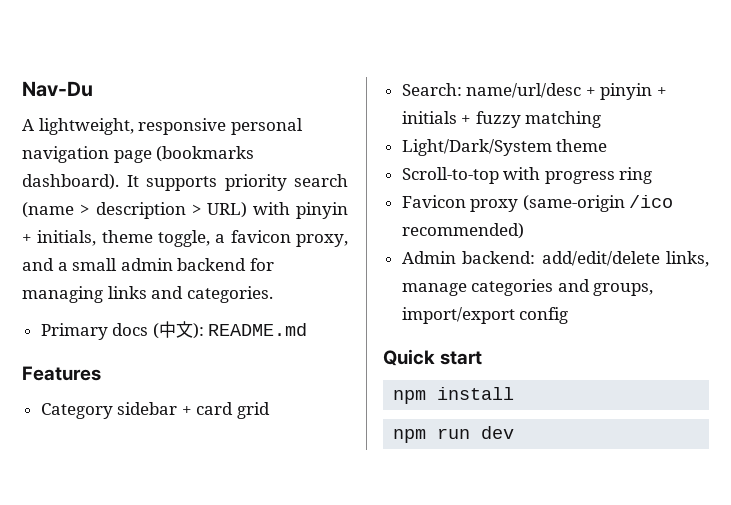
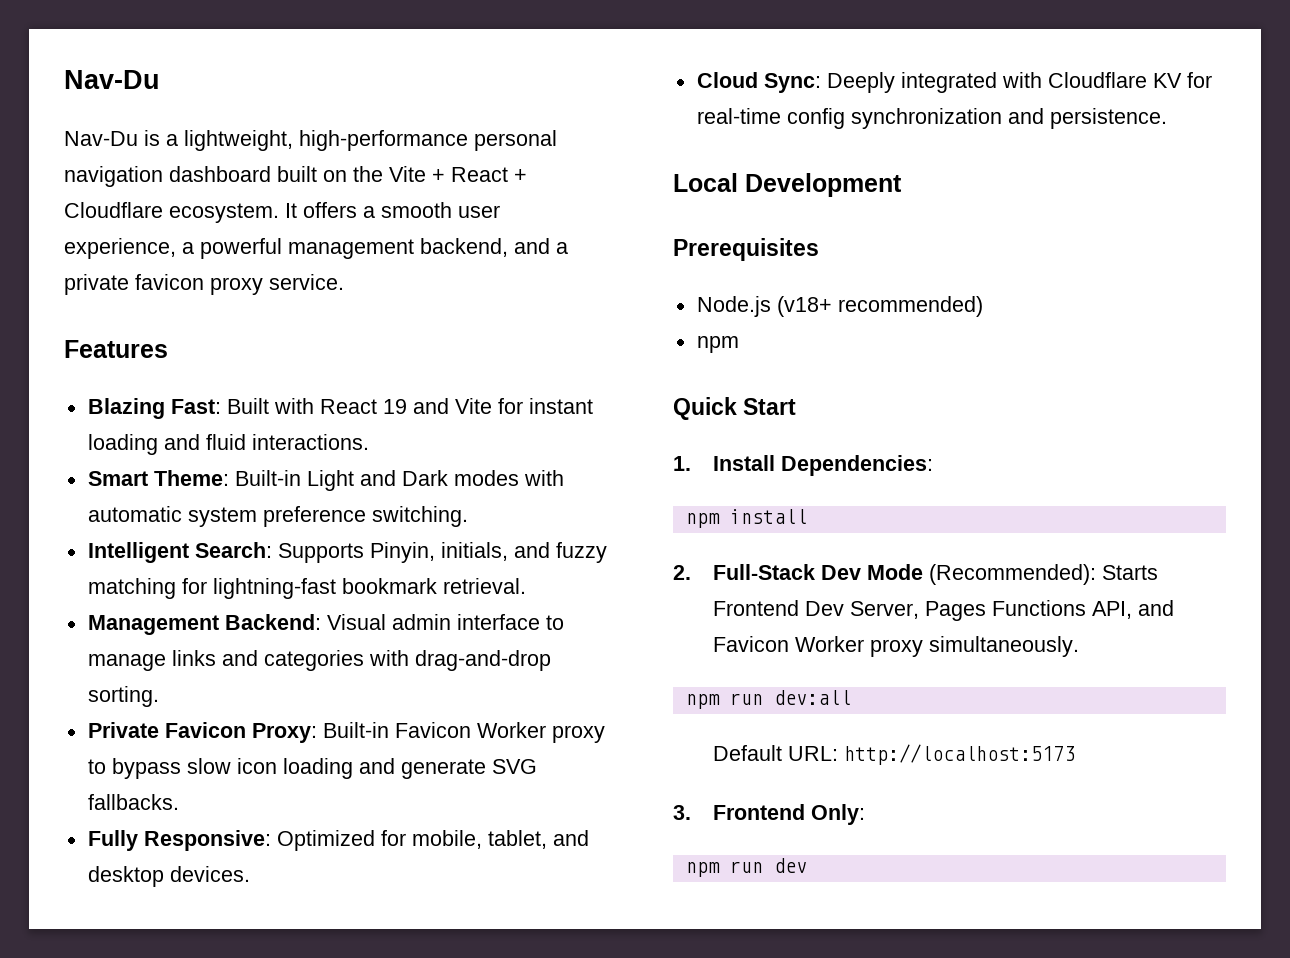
- A lightweight, responsive personal navigation page (bookmarks dashboard). It supports priority search (name > description > URL) with pinyin + initials, theme toggle, a favicon proxy, and a small admin backend for managing links and categories.
- Primary docs (中文): README.md
+ Nav-Du is a lightweight, high-performance personal navigation dashboard built on the Vite + React + Cloudflare ecosystem. It offers a smooth user experience, a powerful management backend, and a private favicon proxy service.
  Features
- Category sidebar + card grid
- Search: name/url/desc + pinyin + initials + fuzzy matching
- Light/Dark/System theme
- Scroll-to-top with progress ring
- Favicon proxy (same-origin /ico recommended)
- Admin backend: add/edit/delete links, manage categories and groups, import/export config
- Quick start
+ Blazing Fast: Built with React 19 and Vite for instant loading and fluid interactions.
+ Smart Theme: Built-in Light and Dark modes with automatic system preference switching.
+ Intelligent Search: Supports Pinyin, initials, and fuzzy matching for lightning-fast bookmark retrieval.
+ Management Backend: Visual admin interface to manage links and categories with drag-and-drop sorting.
+ Private Favicon Proxy: Built-in Favicon Worker proxy to bypass slow icon loading and generate SVG fallbacks.
+ Fully Responsive: Optimized for mobile, tablet, and desktop devices.
+ Cloud Sync: Deeply integrated with Cloudflare KV for real-time config synchronization and persistence.
+ Local Development
+ Prerequisites
+ Node.js (v18+ recommended)
+ npm
+ Quick Start
+ 1. Install Dependencies:
  npm install
+ 2. Full-Stack Dev Mode (Recommended): Starts Frontend Dev Server, Pages Functions API, and Favicon Worker proxy simultaneously.
+ npm run dev:all
+ Default URL: http://localhost:5173
+ 3. Frontend Only:

